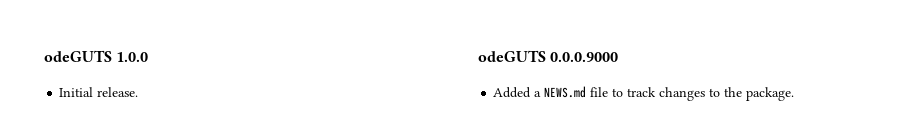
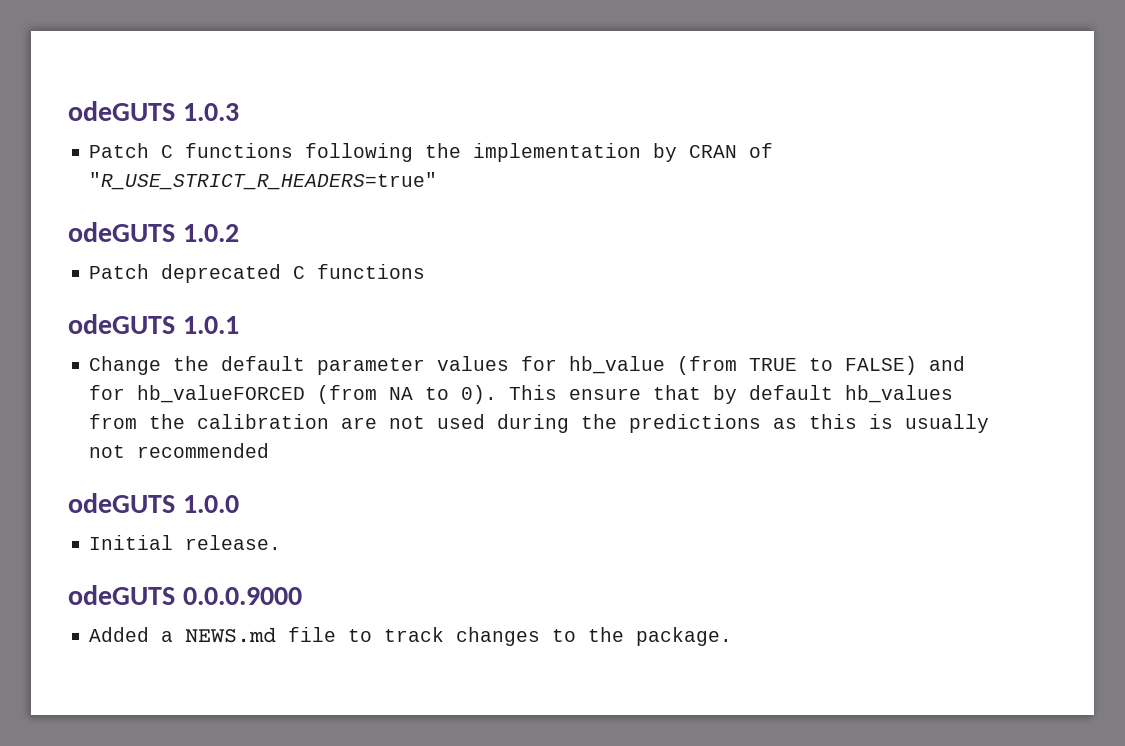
+ odeGUTS 1.0.3
+ Patch C functions following the implementation by CRAN of "R_USE_STRICT_R_HEADERS=true"
+ odeGUTS 1.0.2
+ Patch deprecated C functions
+ odeGUTS 1.0.1
+ Change the default parameter values for hb_value (from TRUE to FALSE) and for hb_valueFORCED (from NA to 0). This ensure that by default hb_values from the calibration are not used during the predictions as this is usually not recommended

